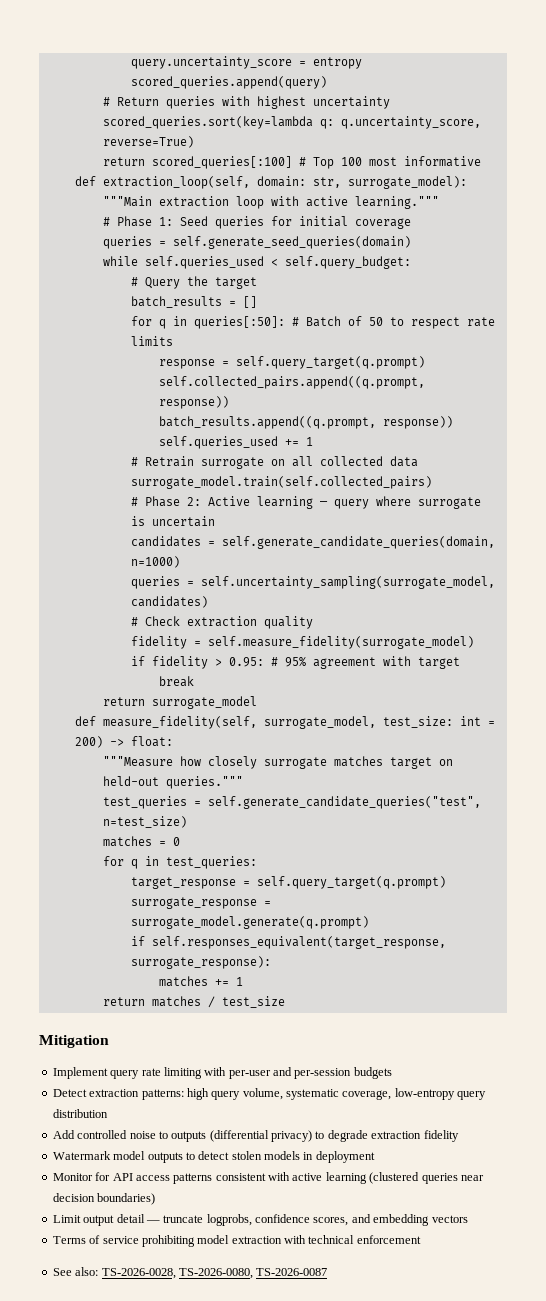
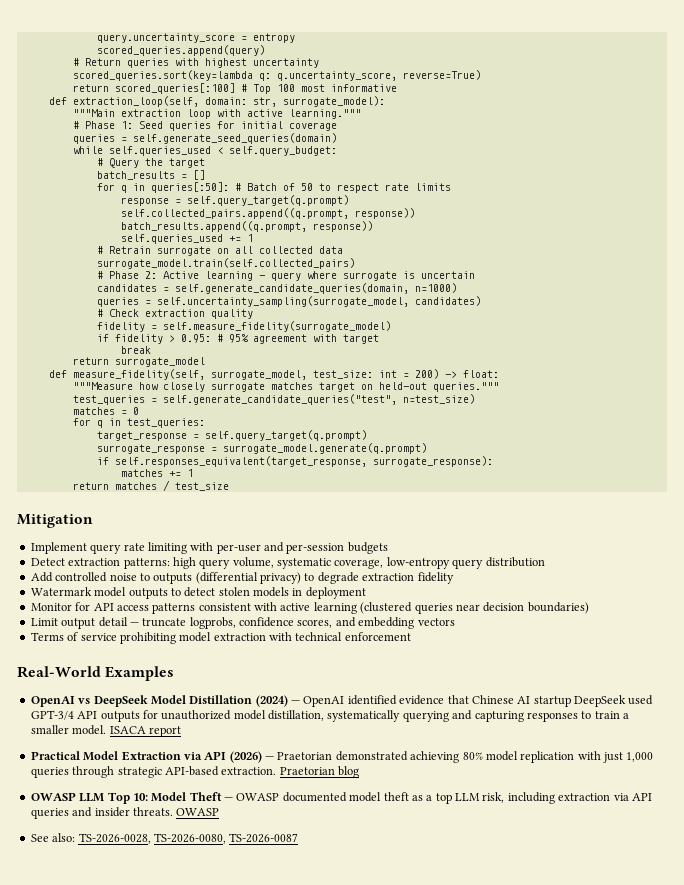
+ Real-World Examples
+ OpenAI vs DeepSeek Model Distillation (2024) — OpenAI identified evidence that Chinese AI startup DeepSeek used GPT-3/4 API outputs for unauthorized model distillation, systematically querying and capturing responses to train a smaller model. ISACA report
+ Practical Model Extraction via API (2026) — Praetorian demonstrated achieving 80% model replication with just 1,000 queries through strategic API-based extraction. Praetorian blog
+ OWASP LLM Top 10: Model Theft — OWASP documented model theft as a top LLM risk, including extraction via API queries and insider threats. OWASP

